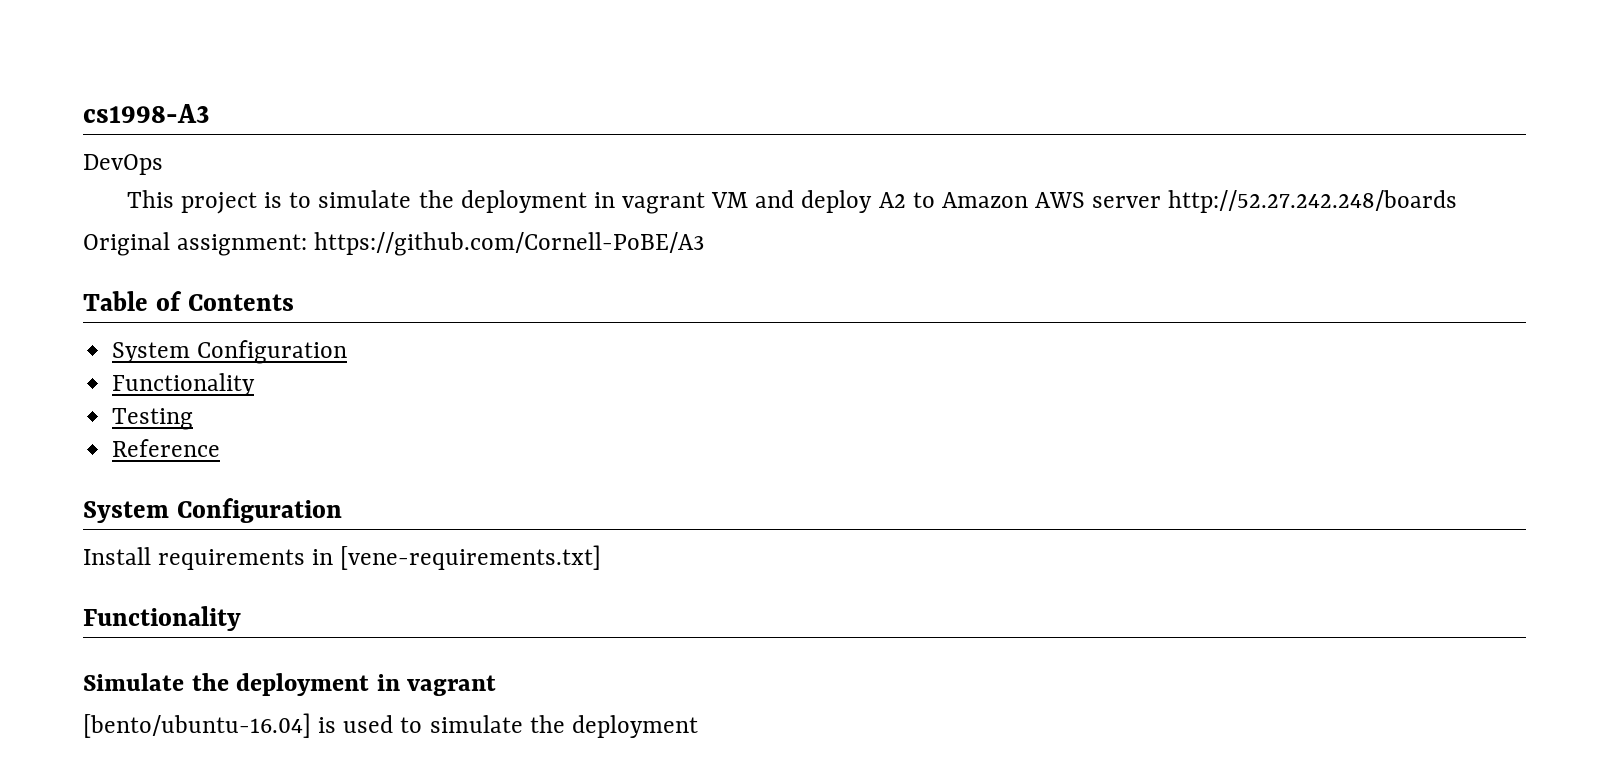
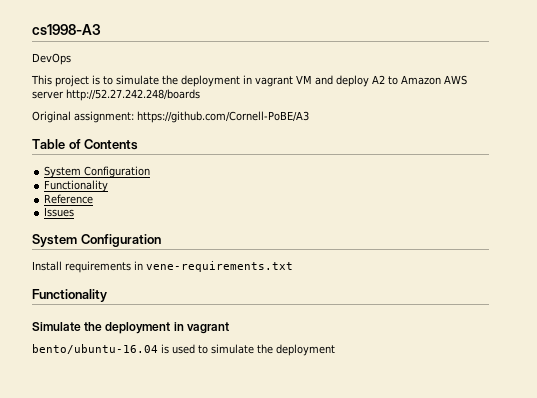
- Testing
  Reference
+ Issues
- Install requirements in [vene-requirements.txt]
+ Install requirements in vene-requirements.txt
- [bento/ubuntu-16.04] is used to simulate the deployment
+ bento/ubuntu-16.04 is used to simulate the deployment

